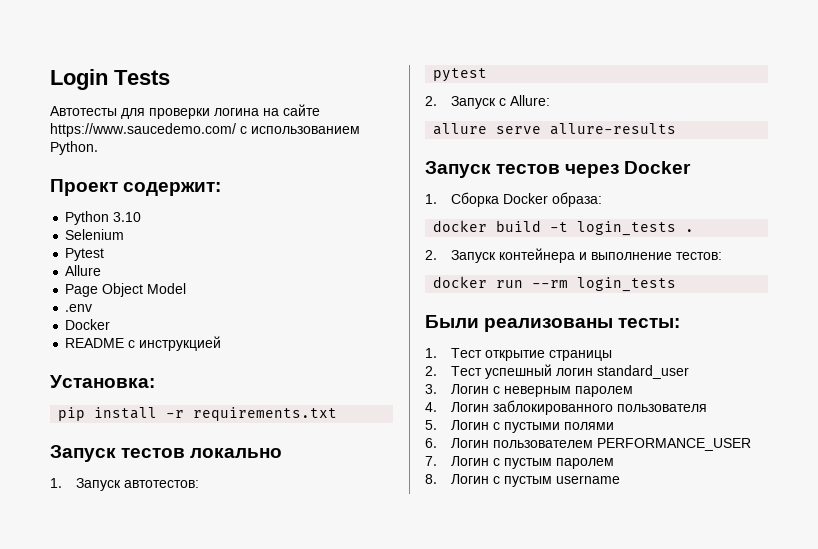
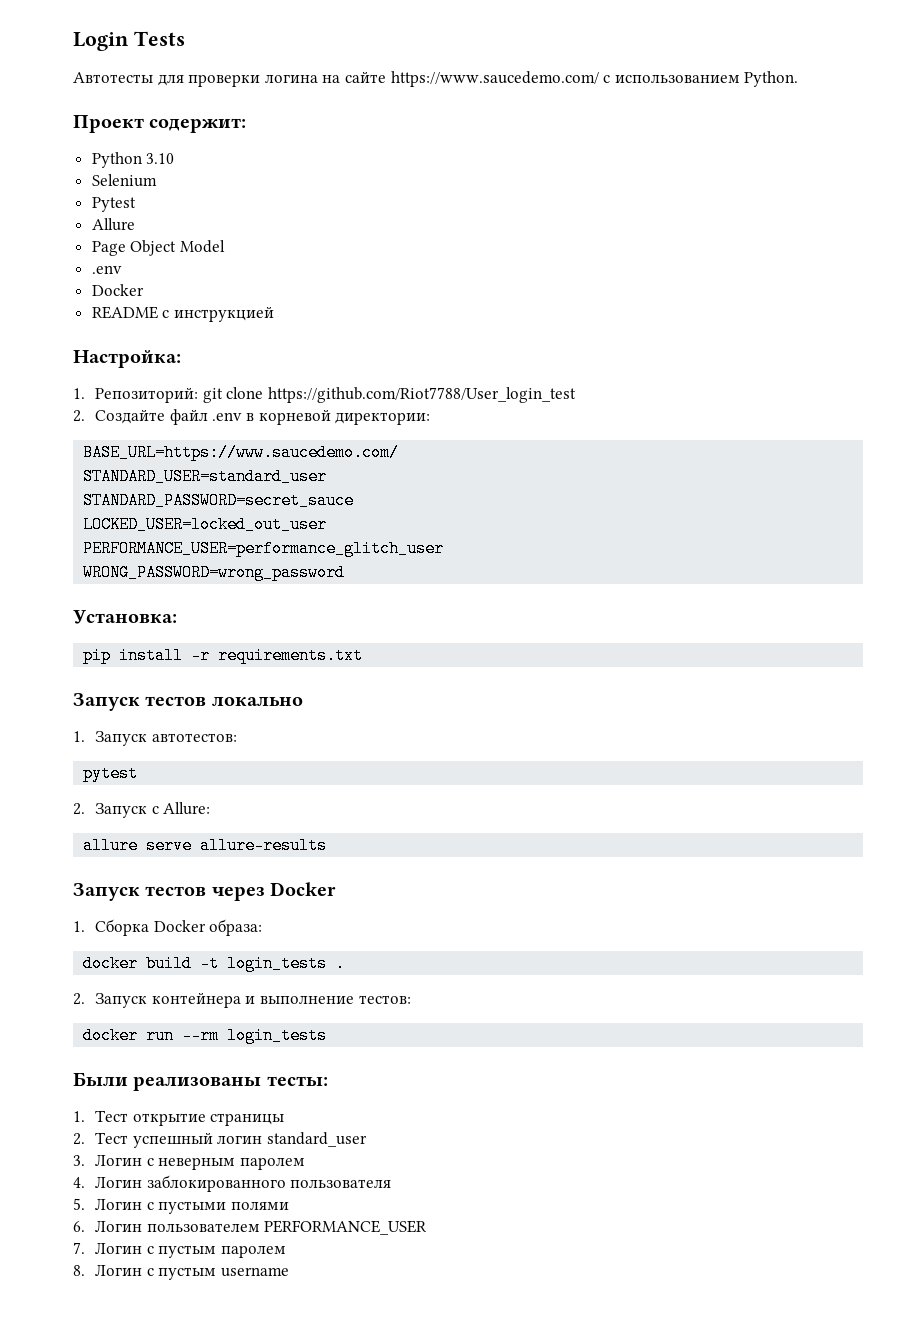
+ Настройка:
+ 1. Репозиторий: git clone https://github.com/Riot7788/User_login_test
+ 2. Создайте файл .env в корневой директории:
+ BASE_URL=https://www.saucedemo.com/
+ STANDARD_USER=standard_user
+ STANDARD_PASSWORD=secret_sauce
+ LOCKED_USER=locked_out_user
+ PERFORMANCE_USER=performance_glitch_user
+ WRONG_PASSWORD=wrong_password

